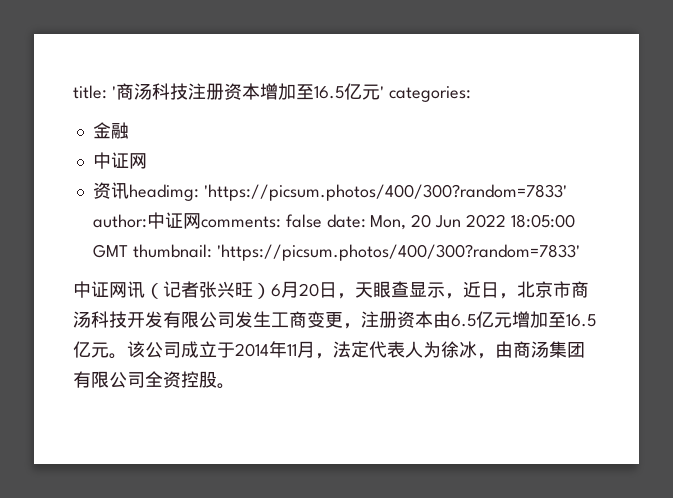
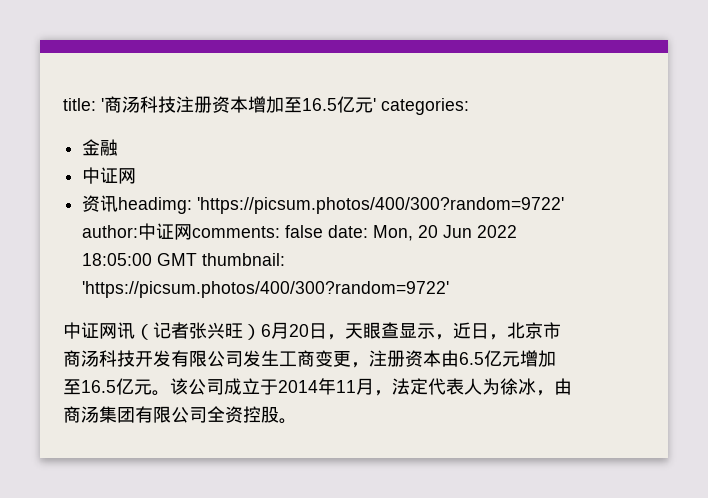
- 资讯headimg: 'https://picsum.photos/400/300?random=7833' author:中证网comments: false date: Mon, 20 Jun 2022 18:05:00 GMT thumbnail: 'https://picsum.photos/400/300?random=7833'
+ 资讯headimg: 'https://picsum.photos/400/300?random=9722' author:中证网comments: false date: Mon, 20 Jun 2022 18:05:00 GMT thumbnail: 'https://picsum.photos/400/300?random=9722'

